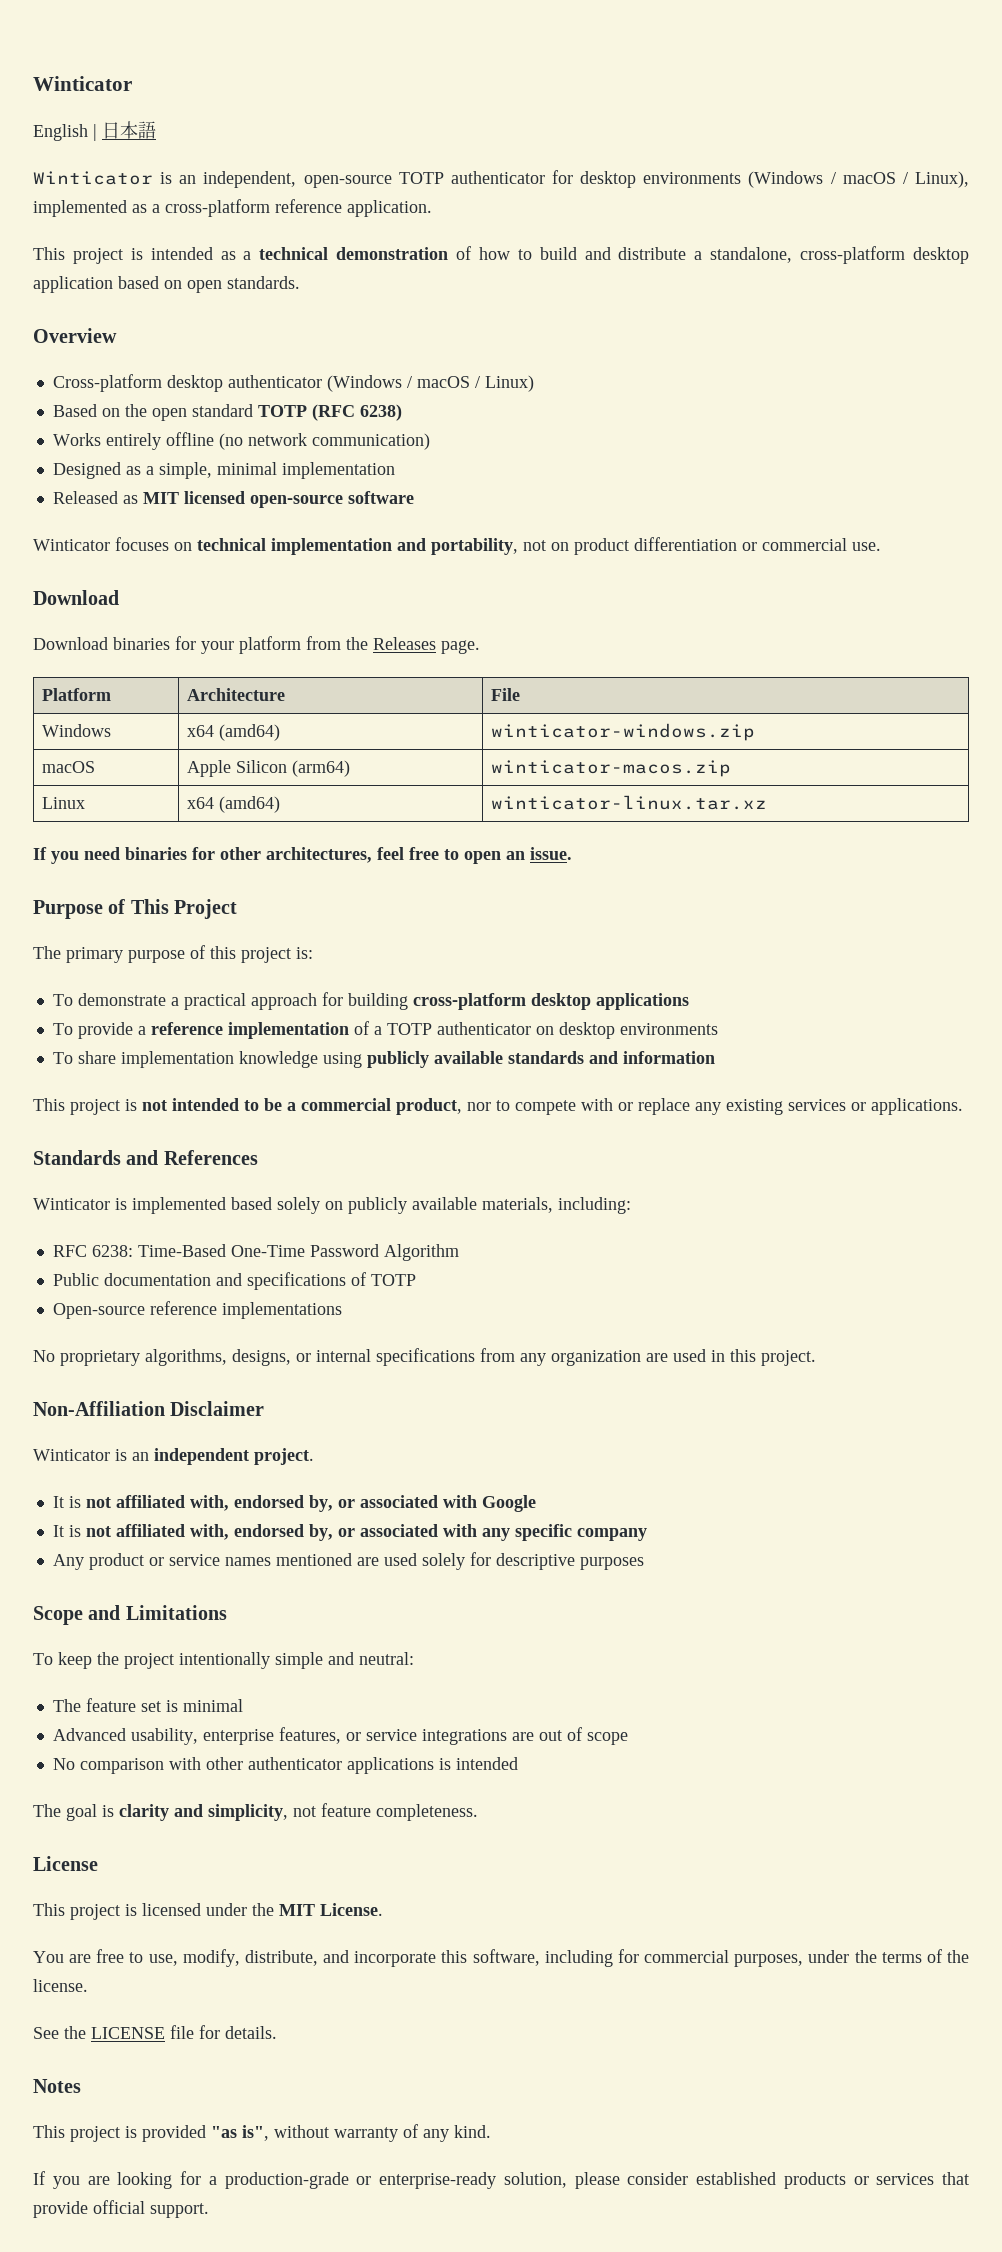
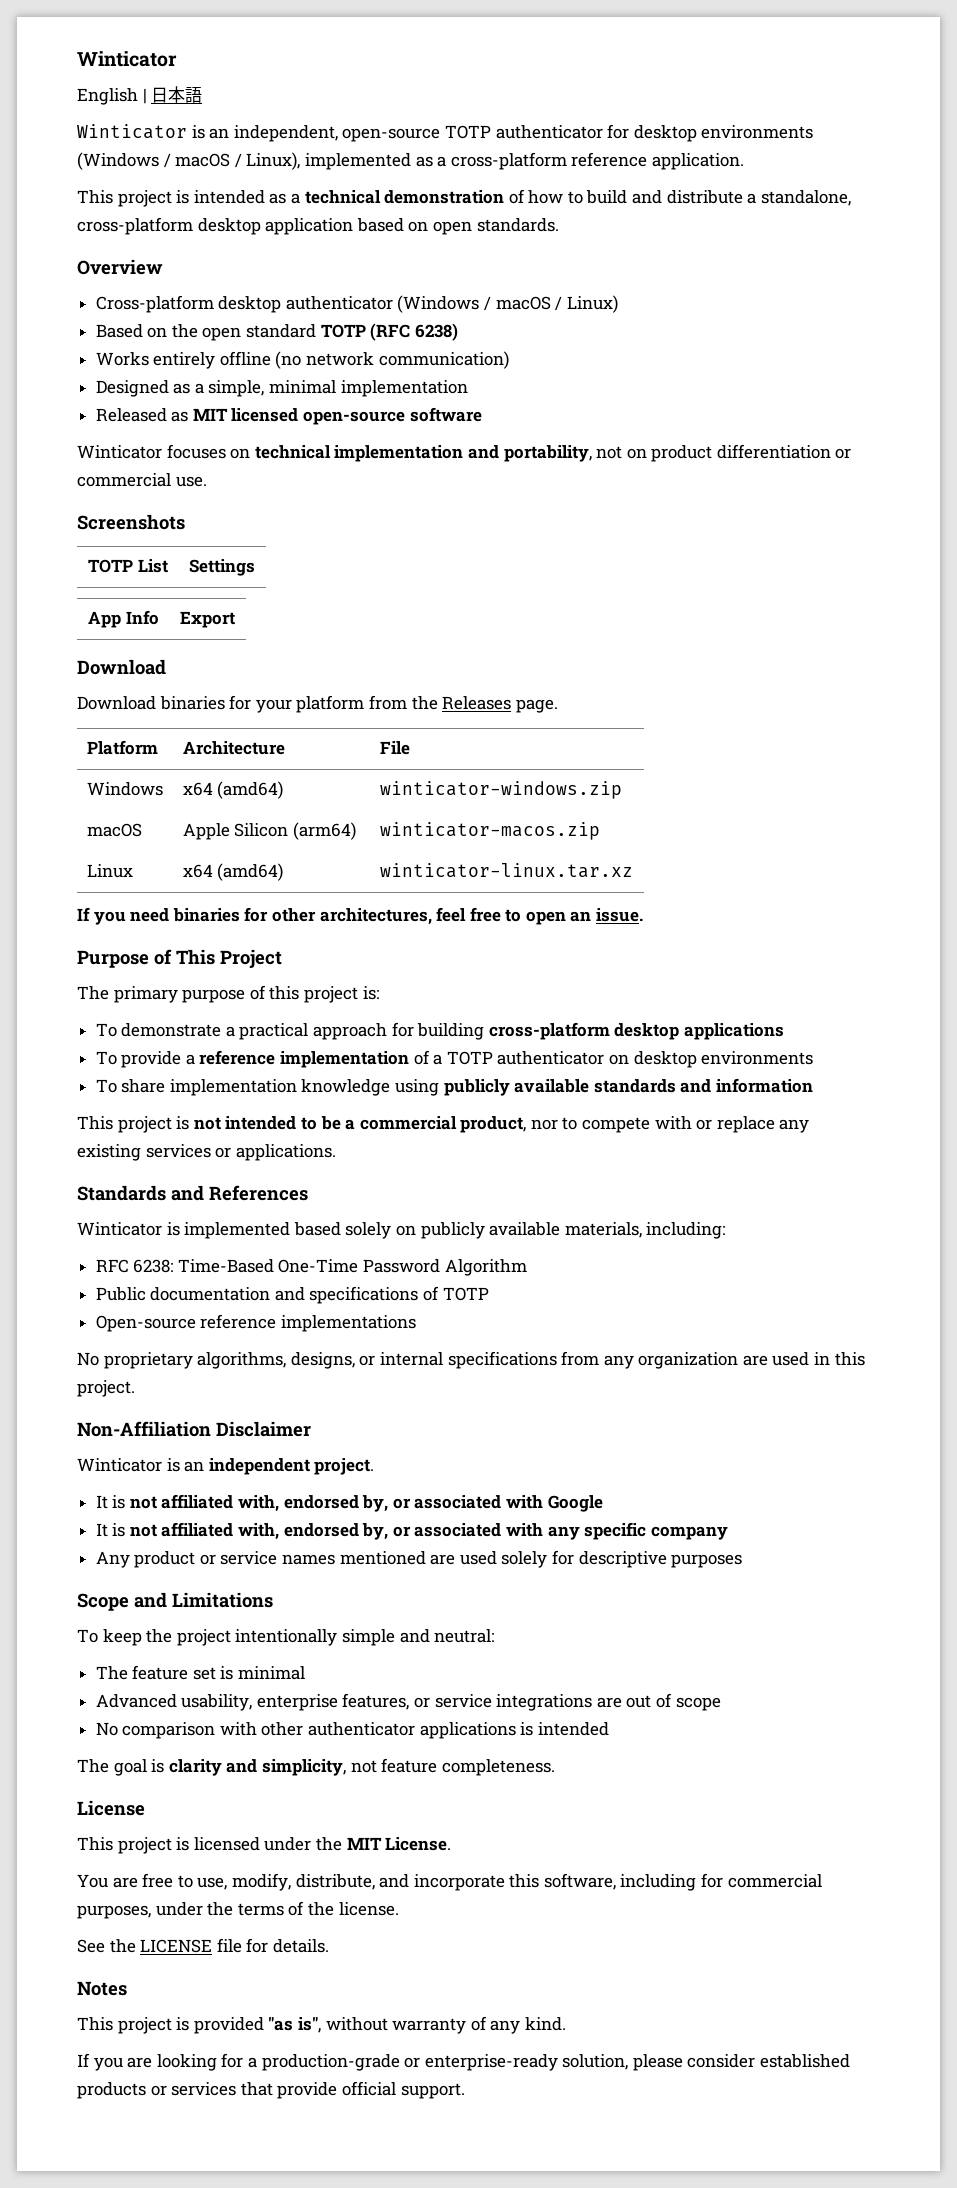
+ Screenshots
+ TOTP List | Settings
+ App Info | Export

